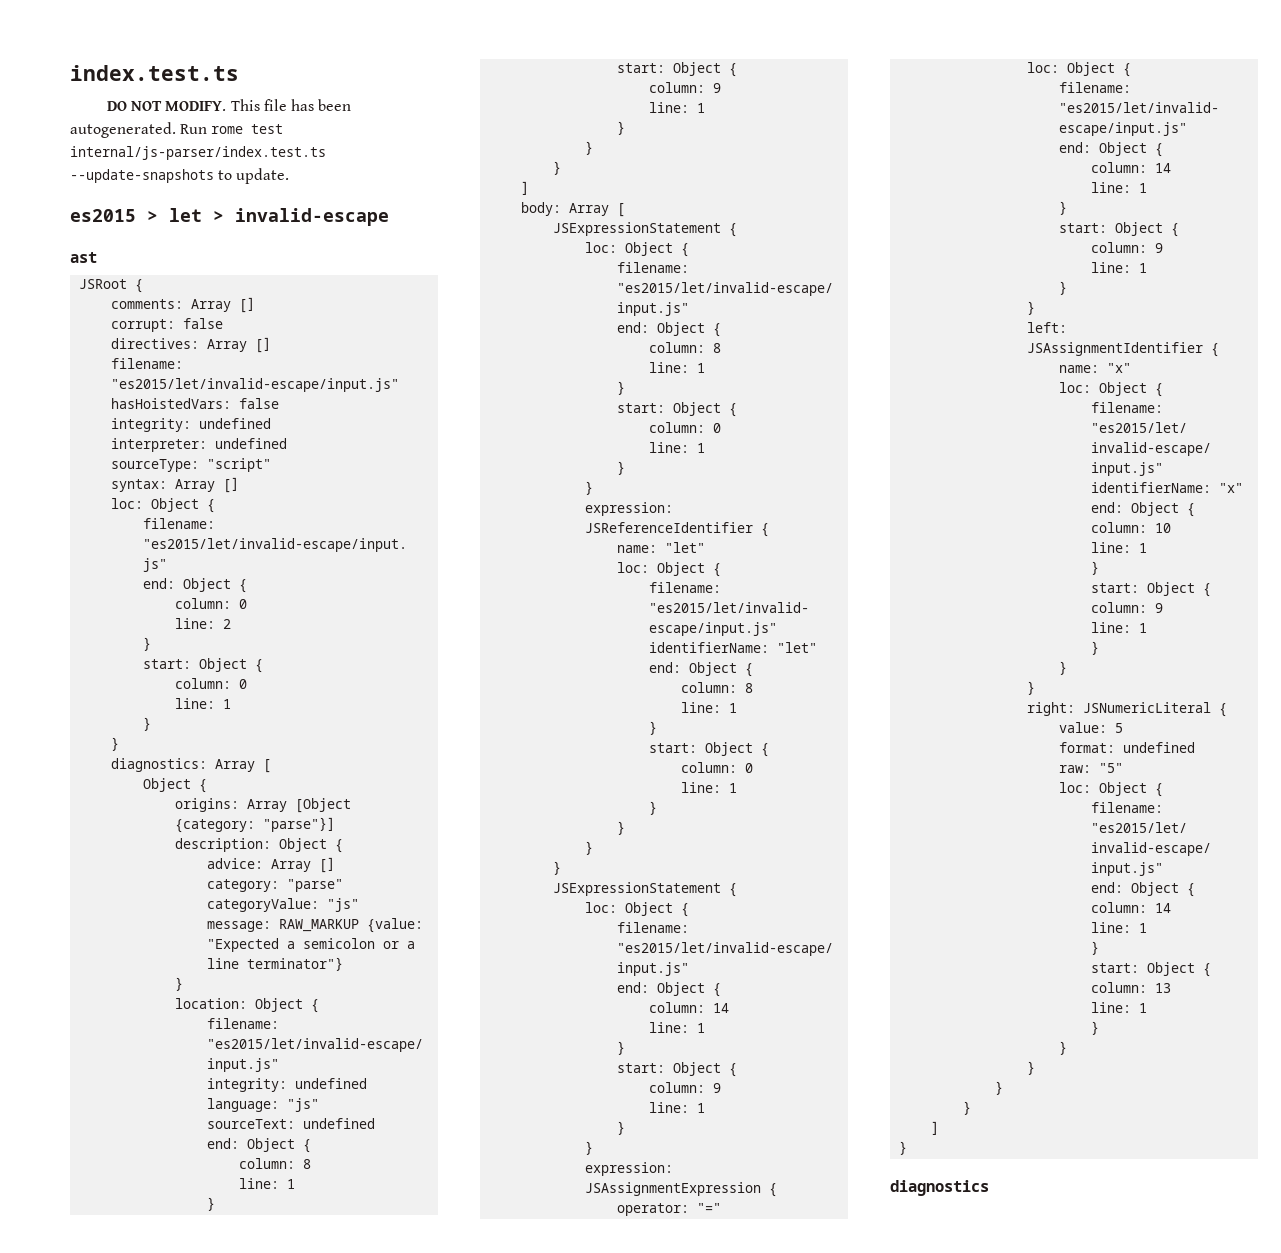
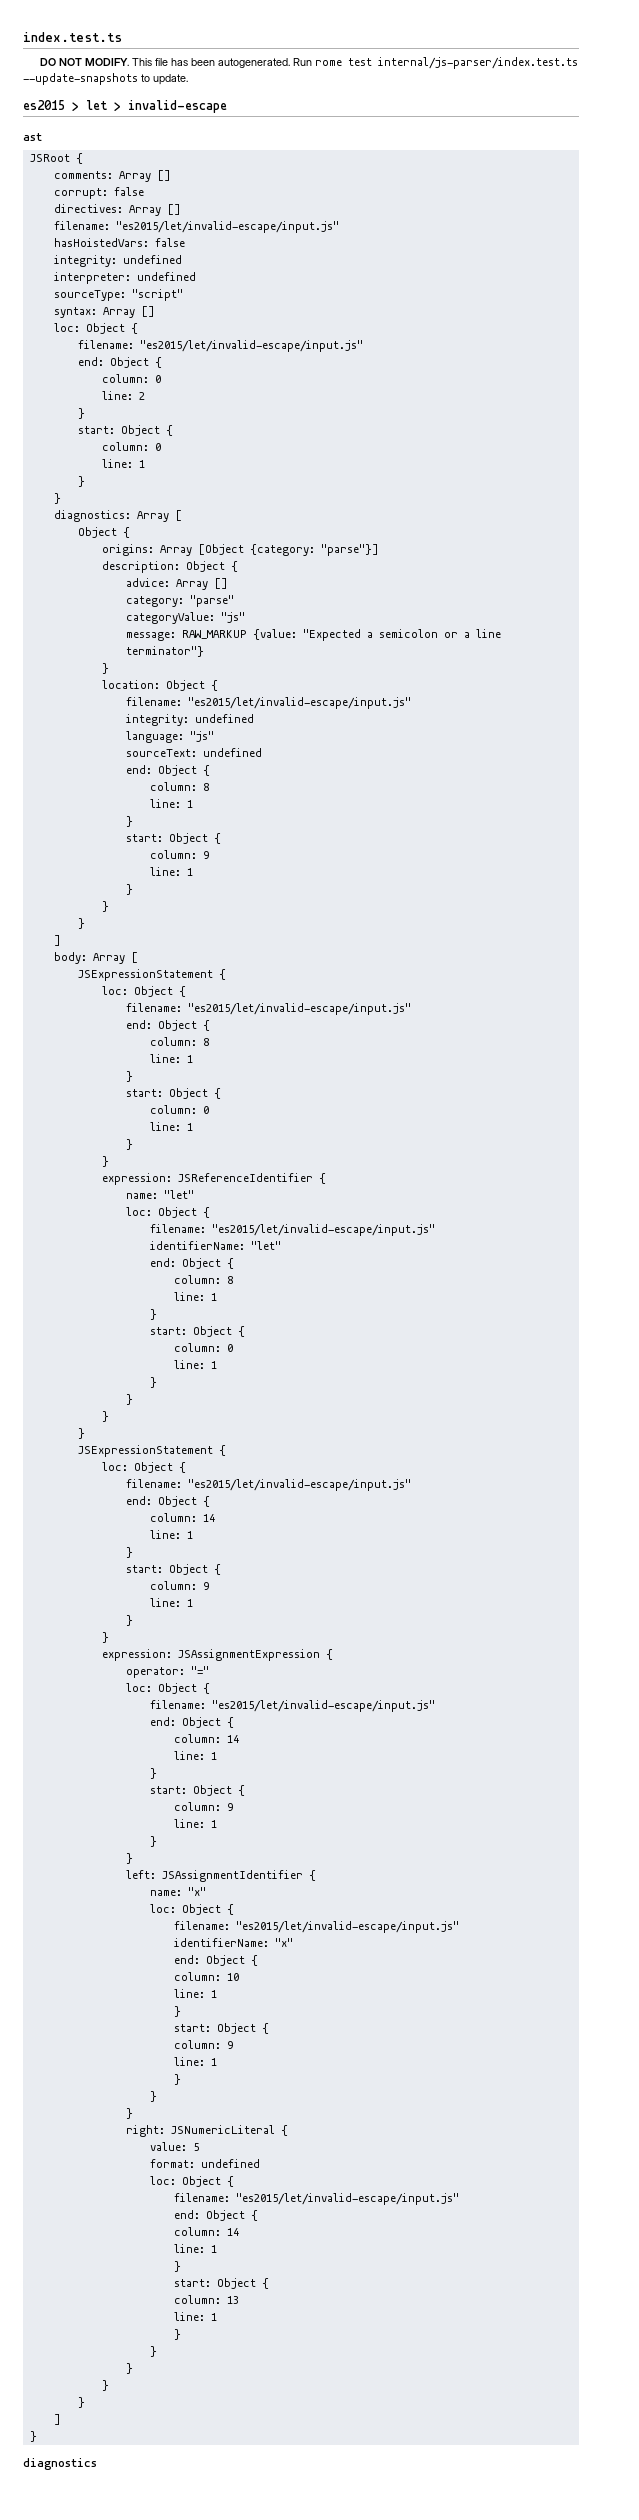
- raw: "5"

